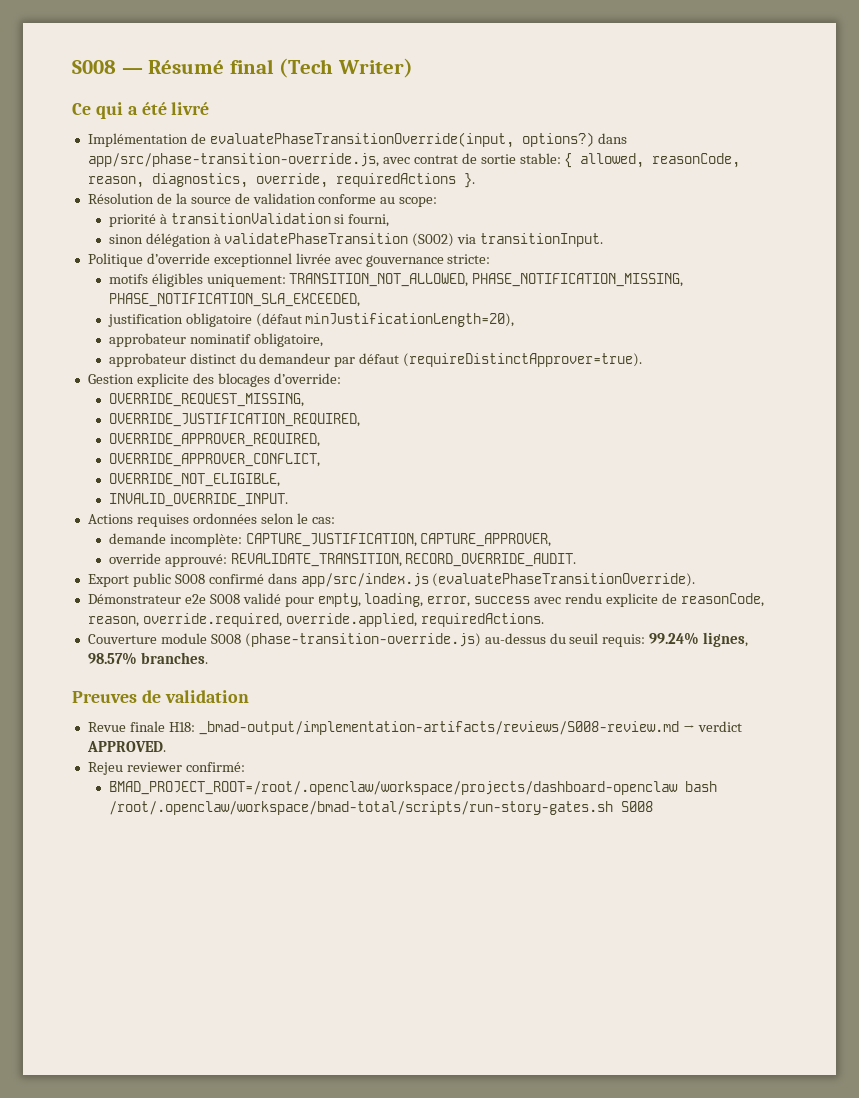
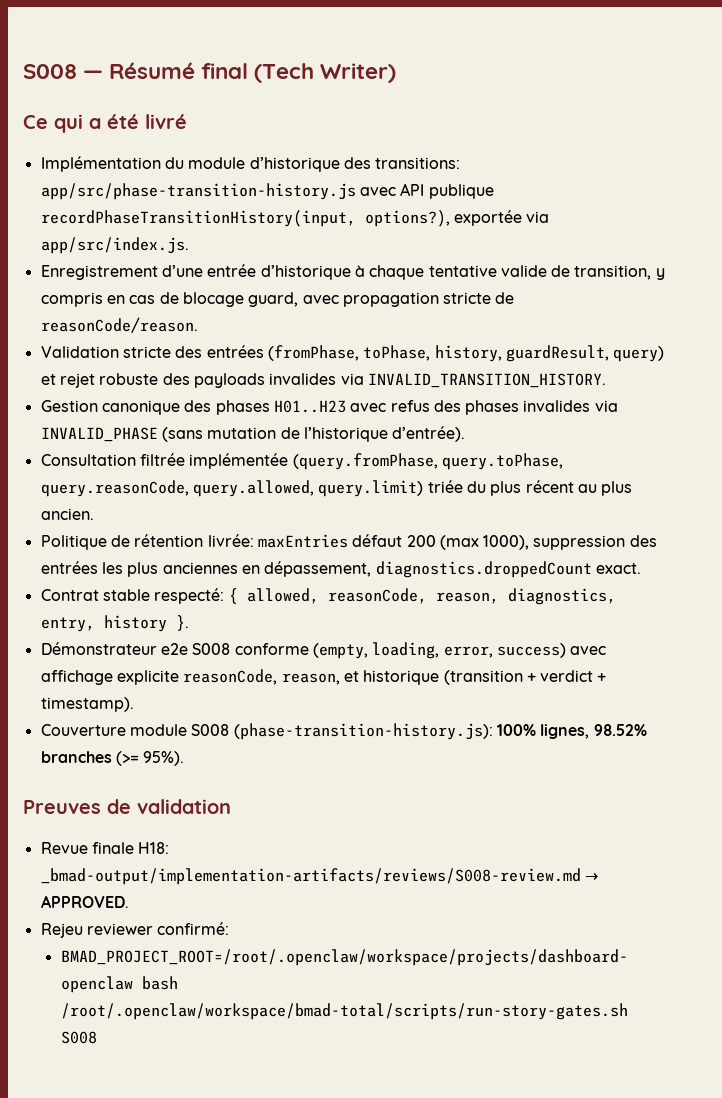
- Implémentation de evaluatePhaseTransitionOverride(input, options?) dans app/src/phase-transition-override.js, avec contrat de sortie stable: { allowed, reasonCode, reason, diagnostics, override, requiredActions }.
+ Implémentation du module d’historique des transitions: app/src/phase-transition-history.js avec API publique recordPhaseTransitionHistory(input, options?), exportée via app/src/index.js.
+ Enregistrement d’une entrée d’historique à chaque tentative valide de transition, y compris en cas de blocage guard, avec propagation stricte de reasonCode/reason.
+ Validation stricte des entrées (fromPhase, toPhase, history, guardResult, query) et rejet robuste des payloads invalides via INVALID_TRANSITION_HISTORY.
+ Gestion canonique des phases H01..H23 avec refus des phases invalides via INVALID_PHASE (sans mutation de l’historique d’entrée).
+ Consultation filtrée implémentée (query.fromPhase, query.toPhase, query.reasonCode, query.allowed, query.limit) triée du plus récent au plus ancien.
+ Politique de rétention livrée: maxEntries défaut 200 (max 1000), suppression des entrées les plus anciennes en dépassement, diagnostics.droppedCount exact.
+ Contrat stable respecté: { allowed, reasonCode, reason, diagnostics, entry, history }.
- Résolution de la source de validation conforme au scope:
- priorité à transitionValidation si fourni,
- sinon délégation à validatePhaseTransition (S002) via transitionInput.
- Politique d’override exceptionnel livrée avec gouvernance stricte:
- motifs éligibles uniquement: TRANSITION_NOT_ALLOWED, PHASE_NOTIFICATION_MISSING, PHASE_NOTIFICATION_SLA_EXCEEDED,
- justification obligatoire (défaut minJustificationLength=20),
- approbateur nominatif obligatoire,
- approbateur distinct du demandeur par défaut (requireDistinctApprover=true).
- Gestion explicite des blocages d’override:
- OVERRIDE_REQUEST_MISSING,
- OVERRIDE_JUSTIFICATION_REQUIRED,
- OVERRIDE_APPROVER_REQUIRED,
- OVERRIDE_APPROVER_CONFLICT,
- OVERRIDE_NOT_ELIGIBLE,
- INVALID_OVERRIDE_INPUT.
- Actions requises ordonnées selon le cas:
- demande incomplète: CAPTURE_JUSTIFICATION, CAPTURE_APPROVER,
- override approuvé: REVALIDATE_TRANSITION, RECORD_OVERRIDE_AUDIT.
- Export public S008 confirmé dans app/src/index.js (evaluatePhaseTransitionOverride).
- Démonstrateur e2e S008 validé pour empty, loading, error, success avec rendu explicite de reasonCode, reason, override.required, override.applied, requiredActions.
- Couverture module S008 (phase-transition-override.js) au-dessus du seuil requis: 99.24% lignes, 98.57% branches.
+ Démonstrateur e2e S008 conforme (empty, loading, error, success) avec affichage explicite reasonCode, reason, et historique (transition + verdict + timestamp).
+ Couverture module S008 (phase-transition-history.js): 100% lignes, 98.52% branches (>= 95%).
- Revue finale H18: _bmad-output/implementation-artifacts/reviews/S008-review.md → verdict APPROVED.
+ Revue finale H18: _bmad-output/implementation-artifacts/reviews/S008-review.md → APPROVED.

